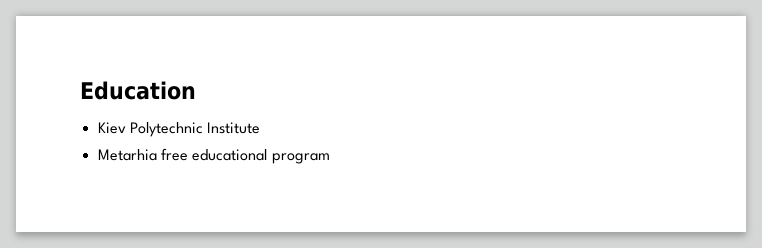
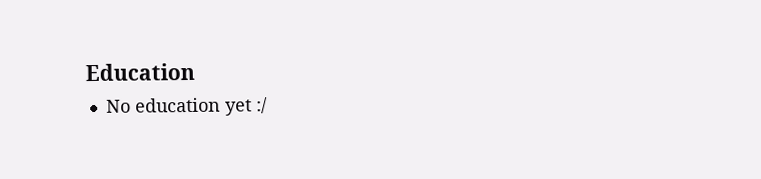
- Kiev Polytechnic Institute
- Metarhia free educational program
+ No education yet :/

